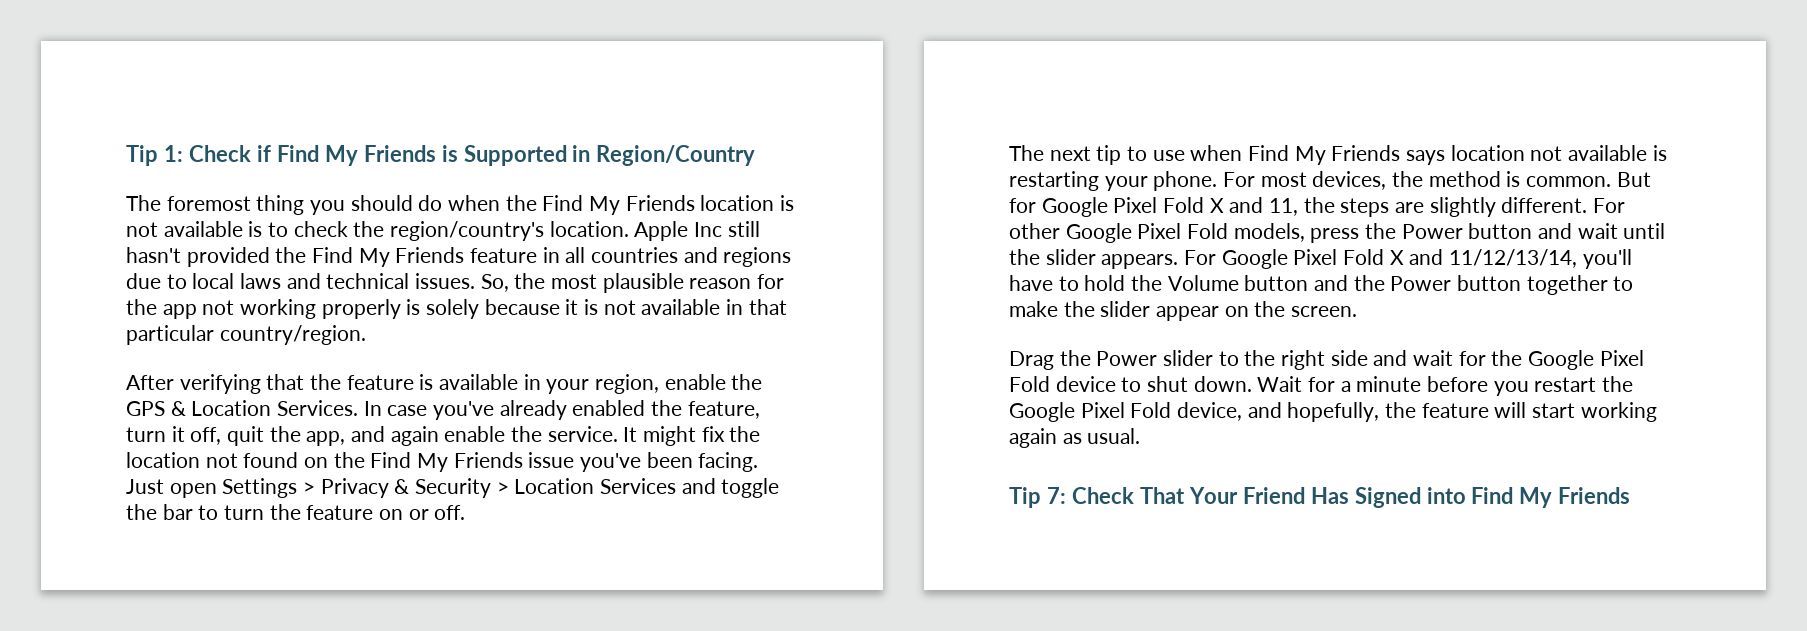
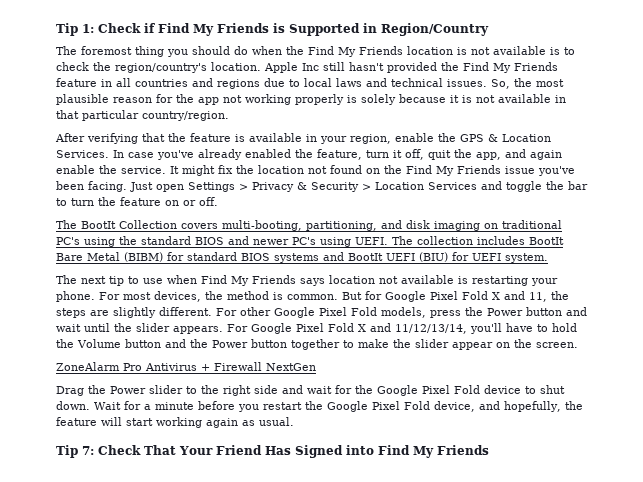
+ The BootIt Collection covers multi-booting, partitioning, and disk imaging on traditional PC's using the standard BIOS and newer PC's using UEFI. The collection includes BootIt Bare Metal (BIBM) for standard BIOS systems and BootIt UEFI (BIU) for UEFI system.
+ ZoneAlarm Pro Antivirus + Firewall NextGen

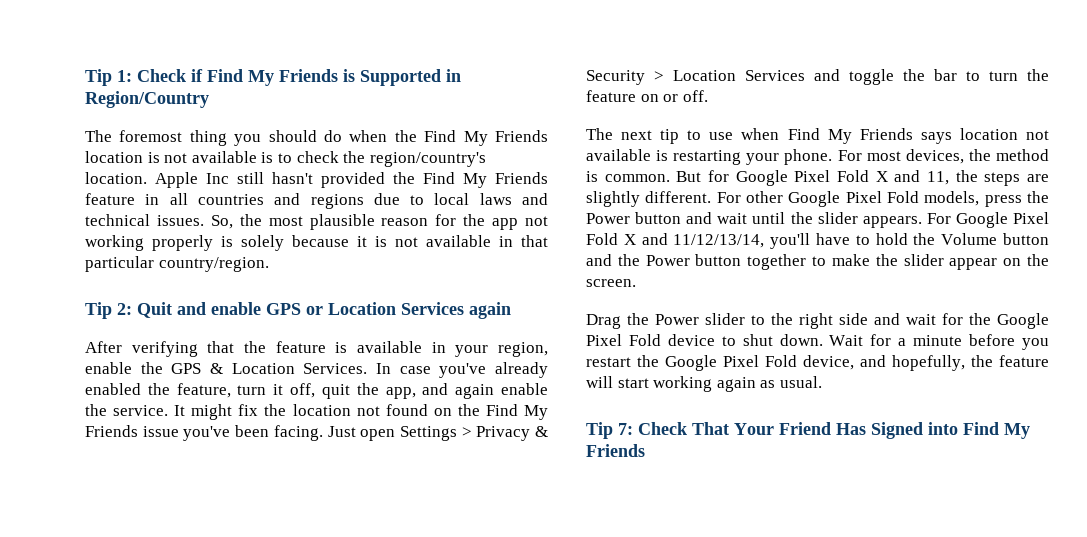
+ Tip 2: Quit and enable GPS or Location Services again
- The BootIt Collection covers multi-booting, partitioning, and disk imaging on traditional PC's using the standard BIOS and newer PC's using UEFI. The collection includes BootIt Bare Metal (BIBM) for standard BIOS systems and BootIt UEFI (BIU) for UEFI system.
- ZoneAlarm Pro Antivirus + Firewall NextGen

